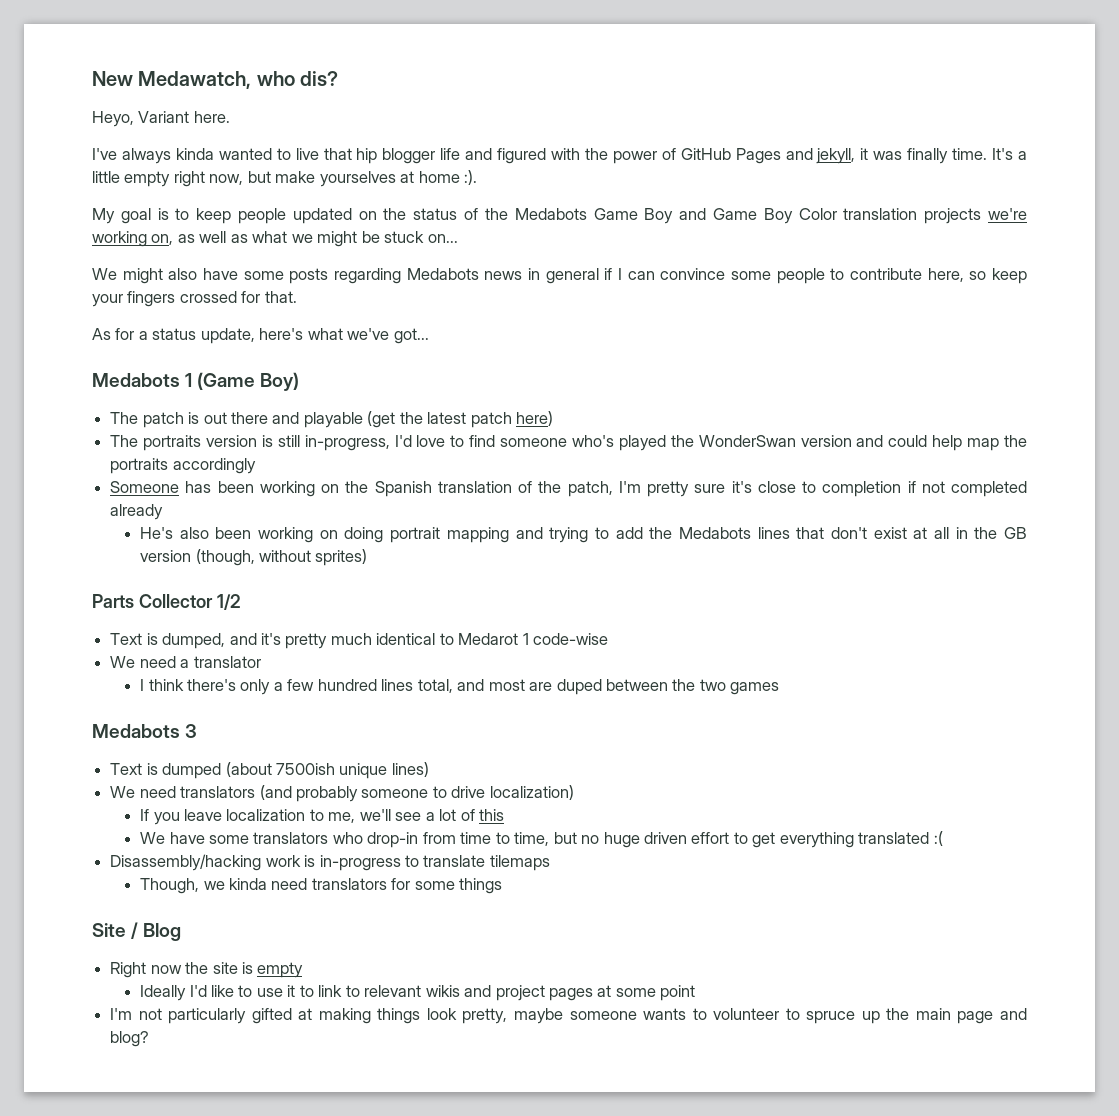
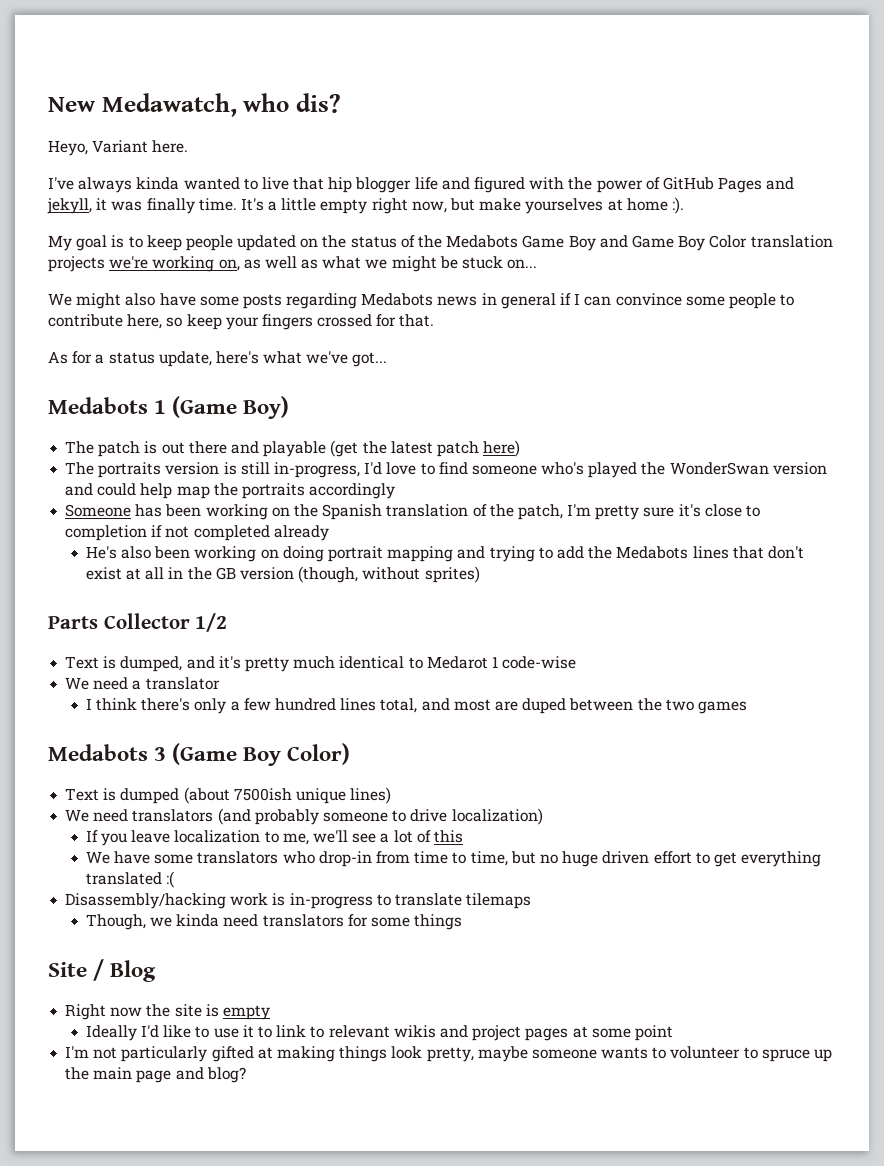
- Medabots 3
+ Medabots 3 (Game Boy Color)

